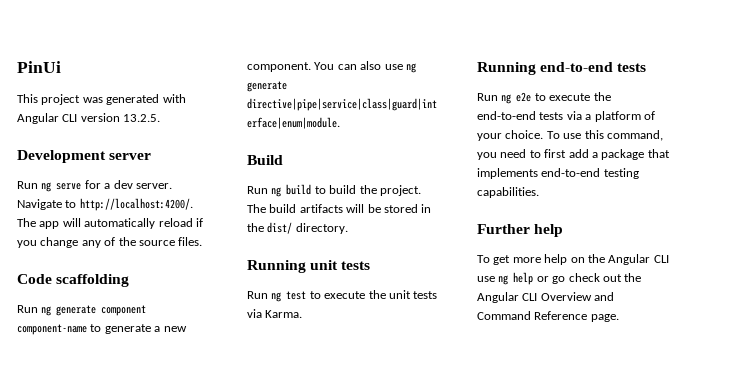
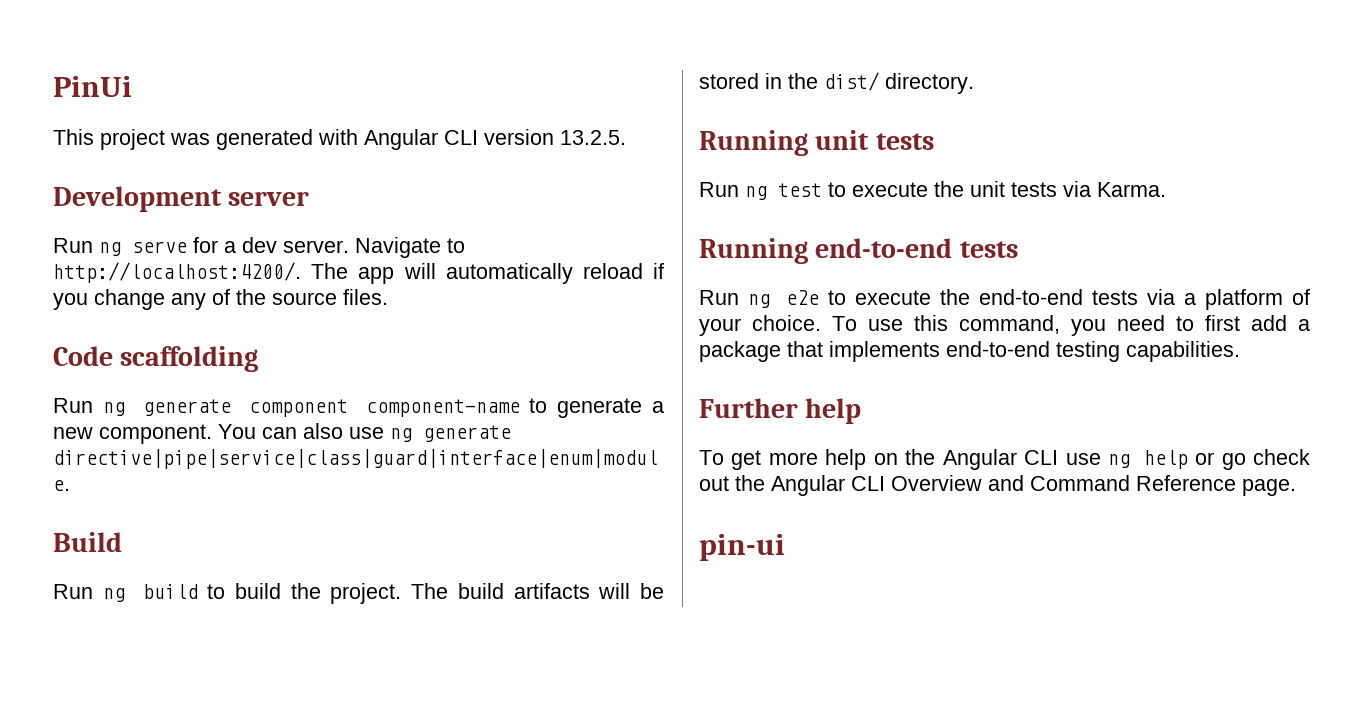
+ pin-ui

